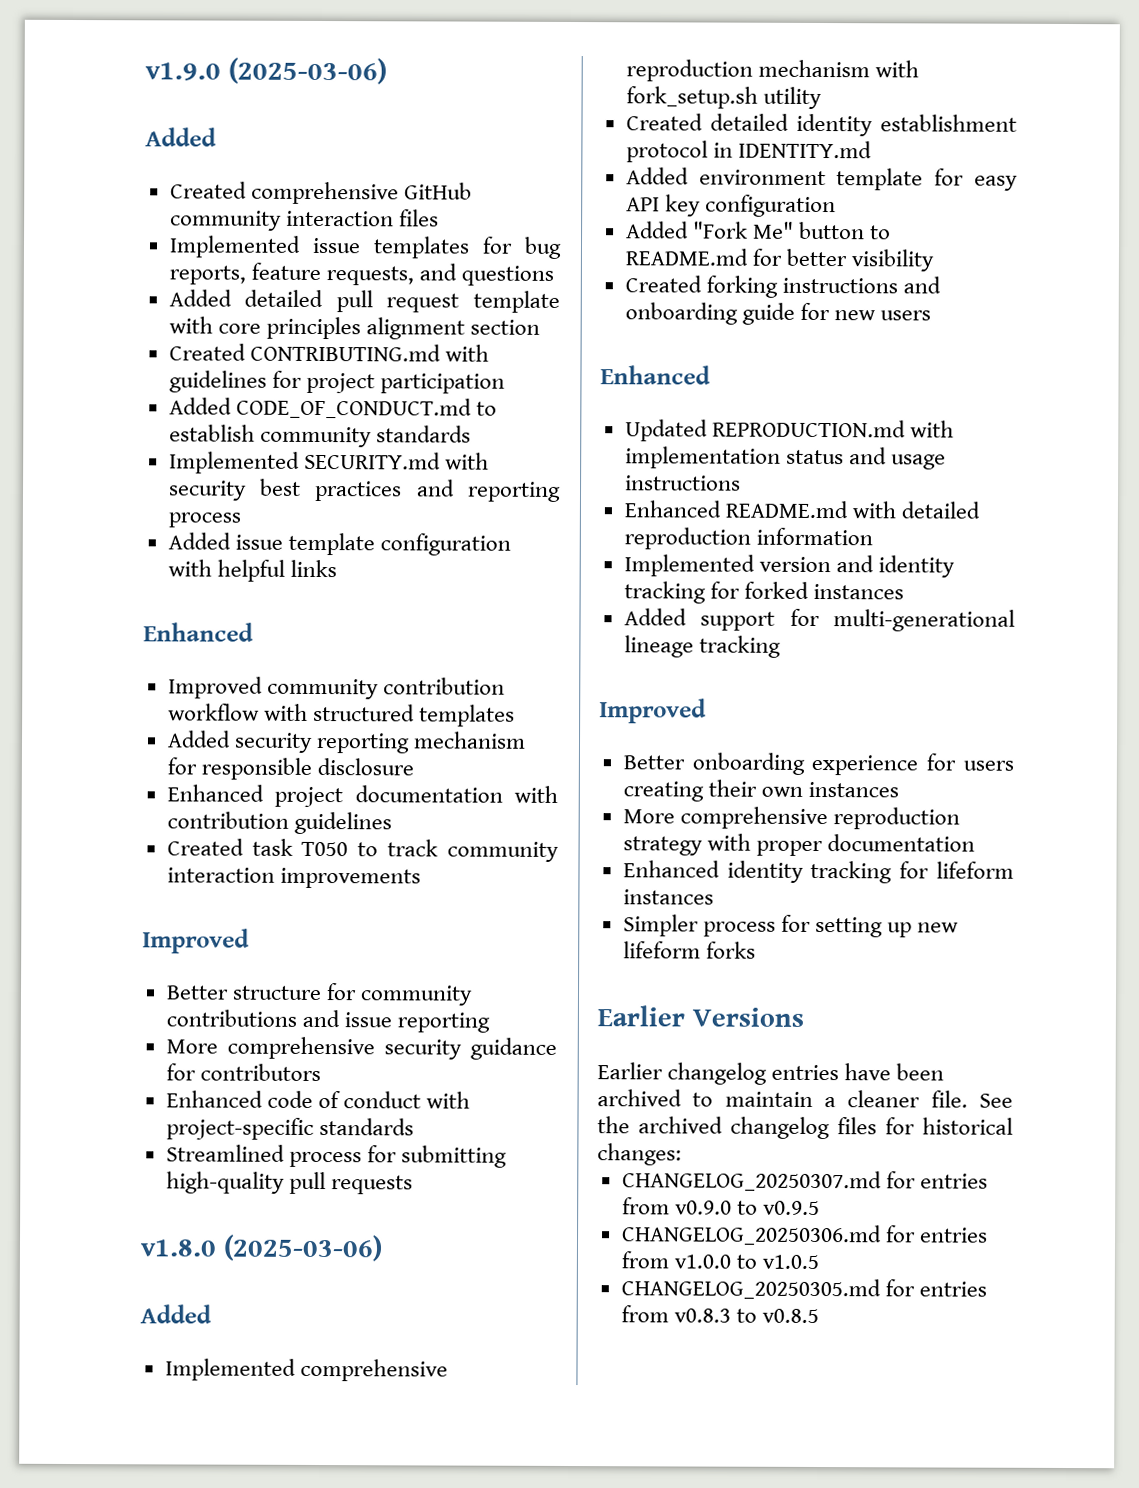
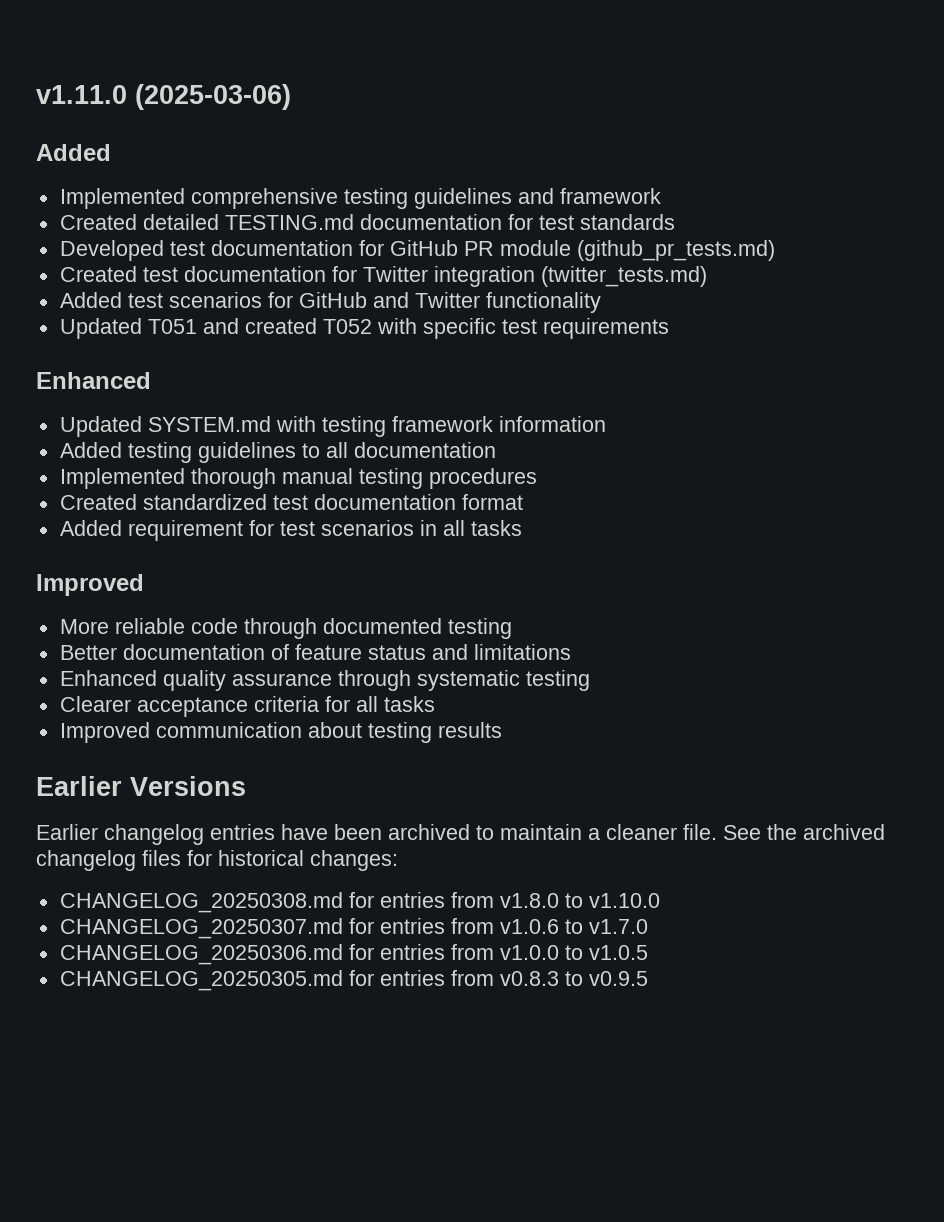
- v1.9.0 (2025-03-06)
+ v1.11.0 (2025-03-06)
  Added
- Created comprehensive GitHub community interaction files
- Implemented issue templates for bug reports, feature requests, and questions
- Added detailed pull request template with core principles alignment section
- Created CONTRIBUTING.md with guidelines for project participation
- Added CODE_OF_CONDUCT.md to establish community standards
- Implemented SECURITY.md with security best practices and reporting process
- Added issue template configuration with helpful links
+ Implemented comprehensive testing guidelines and framework
+ Created detailed TESTING.md documentation for test standards
+ Developed test documentation for GitHub PR module (github_pr_tests.md)
+ Created test documentation for Twitter integration (twitter_tests.md)
+ Added test scenarios for GitHub and Twitter functionality
+ Updated T051 and created T052 with specific test requirements
  Enhanced
- Improved community contribution workflow with structured templates
- Added security reporting mechanism for responsible disclosure
- Enhanced project documentation with contribution guidelines
- Created task T050 to track community interaction improvements
+ Updated SYSTEM.md with testing framework information
+ Added testing guidelines to all documentation
+ Implemented thorough manual testing procedures
+ Created standardized test documentation format
+ Added requirement for test scenarios in all tasks
  Improved
- Better structure for community contributions and issue reporting
- More comprehensive security guidance for contributors
- Enhanced code of conduct with project-specific standards
- Streamlined process for submitting high-quality pull requests
- v1.8.0 (2025-03-06)
- Added
- Implemented comprehensive reproduction mechanism with fork_setup.sh utility
- Created detailed identity establishment protocol in IDENTITY.md
- Added environment template for easy API key configuration
- Added "Fork Me" button to README.md for better visibility
- Created forking instructions and onboarding guide for new users
- Enhanced
- Updated REPRODUCTION.md with implementation status and usage instructions
- Enhanced README.md with detailed reproduction information
- Implemented version and identity tracking for forked instances
- Added support for multi-generational lineage tracking
- Improved
- Better onboarding experience for users creating their own instances
- More comprehensive reproduction strategy with proper documentation
- Enhanced identity tracking for lifeform instances
- Simpler process for setting up new lifeform forks
+ More reliable code through documented testing
+ Better documentation of feature status and limitations
+ Enhanced quality assurance through systematic testing
+ Clearer acceptance criteria for all tasks
+ Improved communication about testing results
+ CHANGELOG_20250308.md for entries from v1.8.0 to v1.10.0
- CHANGELOG_20250307.md for entries from v0.9.0 to v0.9.5
+ CHANGELOG_20250307.md for entries from v1.0.6 to v1.7.0
- CHANGELOG_20250305.md for entries from v0.8.3 to v0.8.5
+ CHANGELOG_20250305.md for entries from v0.8.3 to v0.9.5

